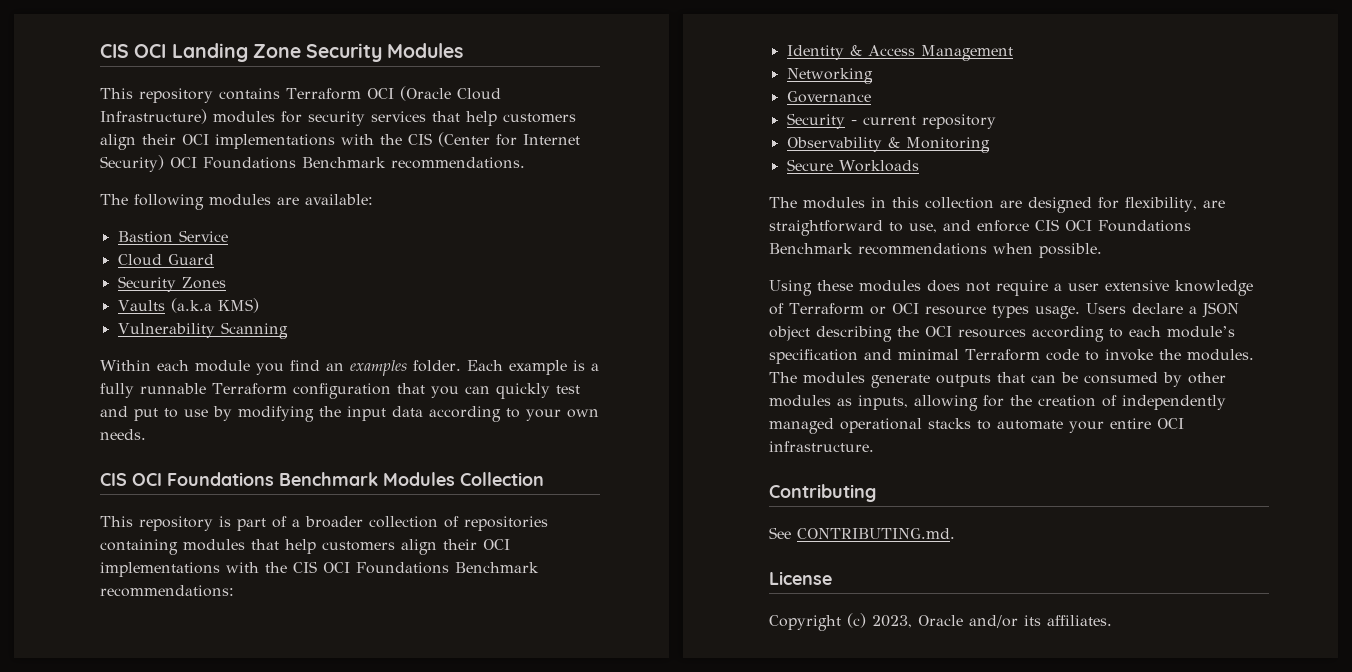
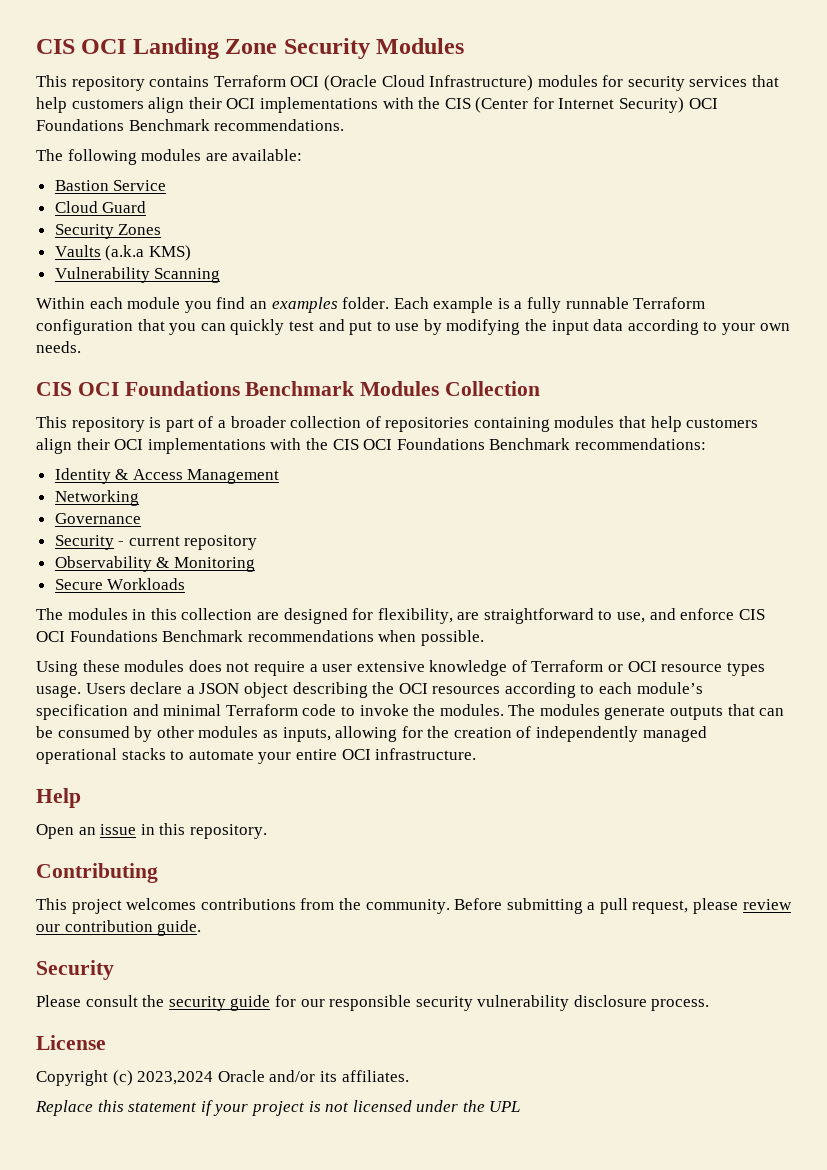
+ Help
+ Open an issue in this repository.
  Contributing
- See CONTRIBUTING.md.
+ This project welcomes contributions from the community. Before submitting a pull request, please review our contribution guide.
+ Security
+ Please consult the security guide for our responsible security vulnerability disclosure process.
- Copyright (c) 2023, Oracle and/or its affiliates.
+ Copyright (c) 2023,2024 Oracle and/or its affiliates.
+ Replace this statement if your project is not licensed under the UPL

